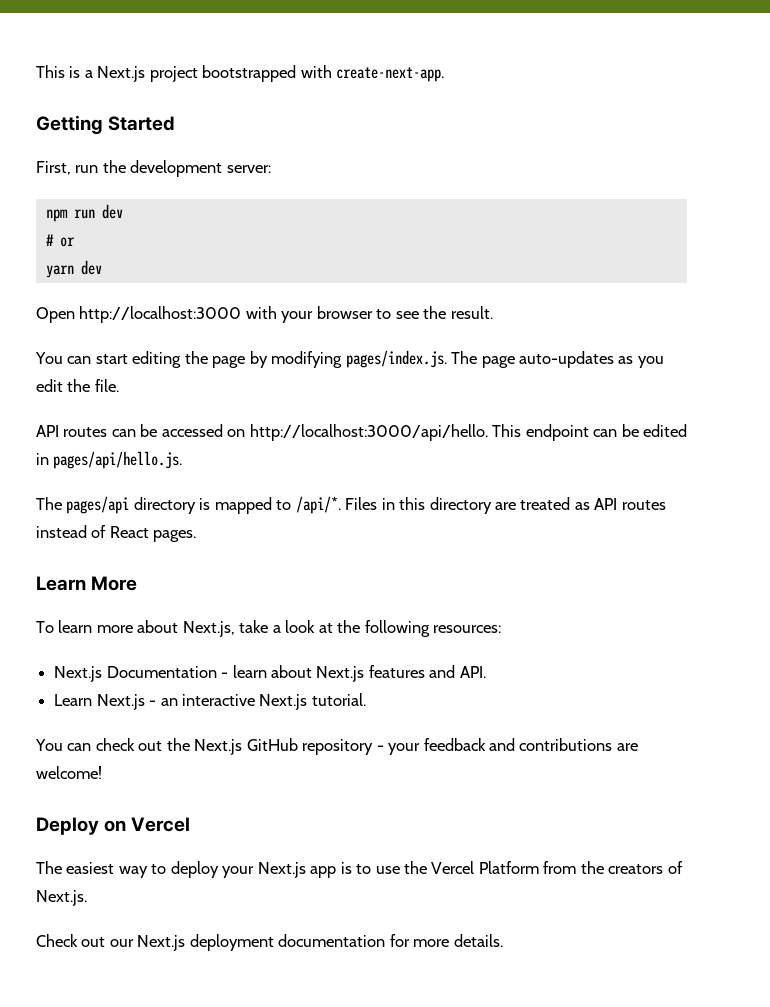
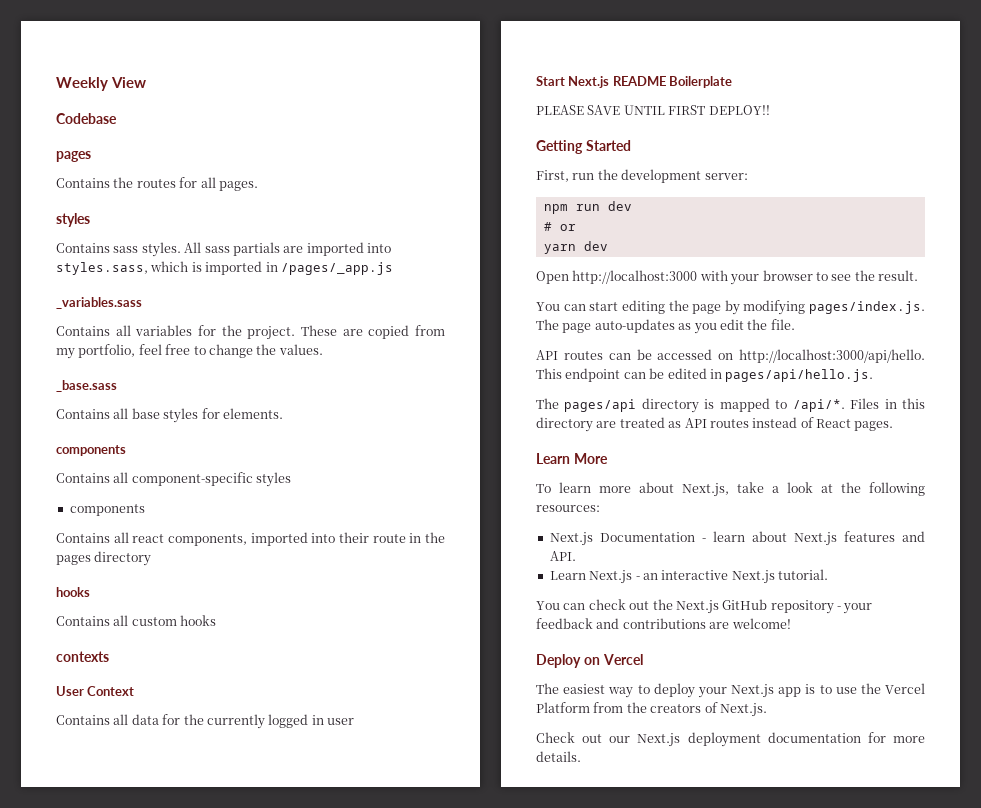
- This is a Next.js project bootstrapped with create-next-app.
+ Weekly View
+ Codebase
+ pages
+ Contains the routes for all pages.
+ styles
+ Contains sass styles. All sass partials are imported into styles.sass, which is imported in /pages/_app.js
+ _variables.sass
+ Contains all variables for the project. These are copied from my portfolio, feel free to change the values.
+ _base.sass
+ Contains all base styles for elements.
+ components
+ Contains all component-specific styles
+ components
+ Contains all react components, imported into their route in the pages directory
+ hooks
+ Contains all custom hooks
+ contexts
+ User Context
+ Contains all data for the currently logged in user
+ Start Next.js README Boilerplate
+ PLEASE SAVE UNTIL FIRST DEPLOY!!

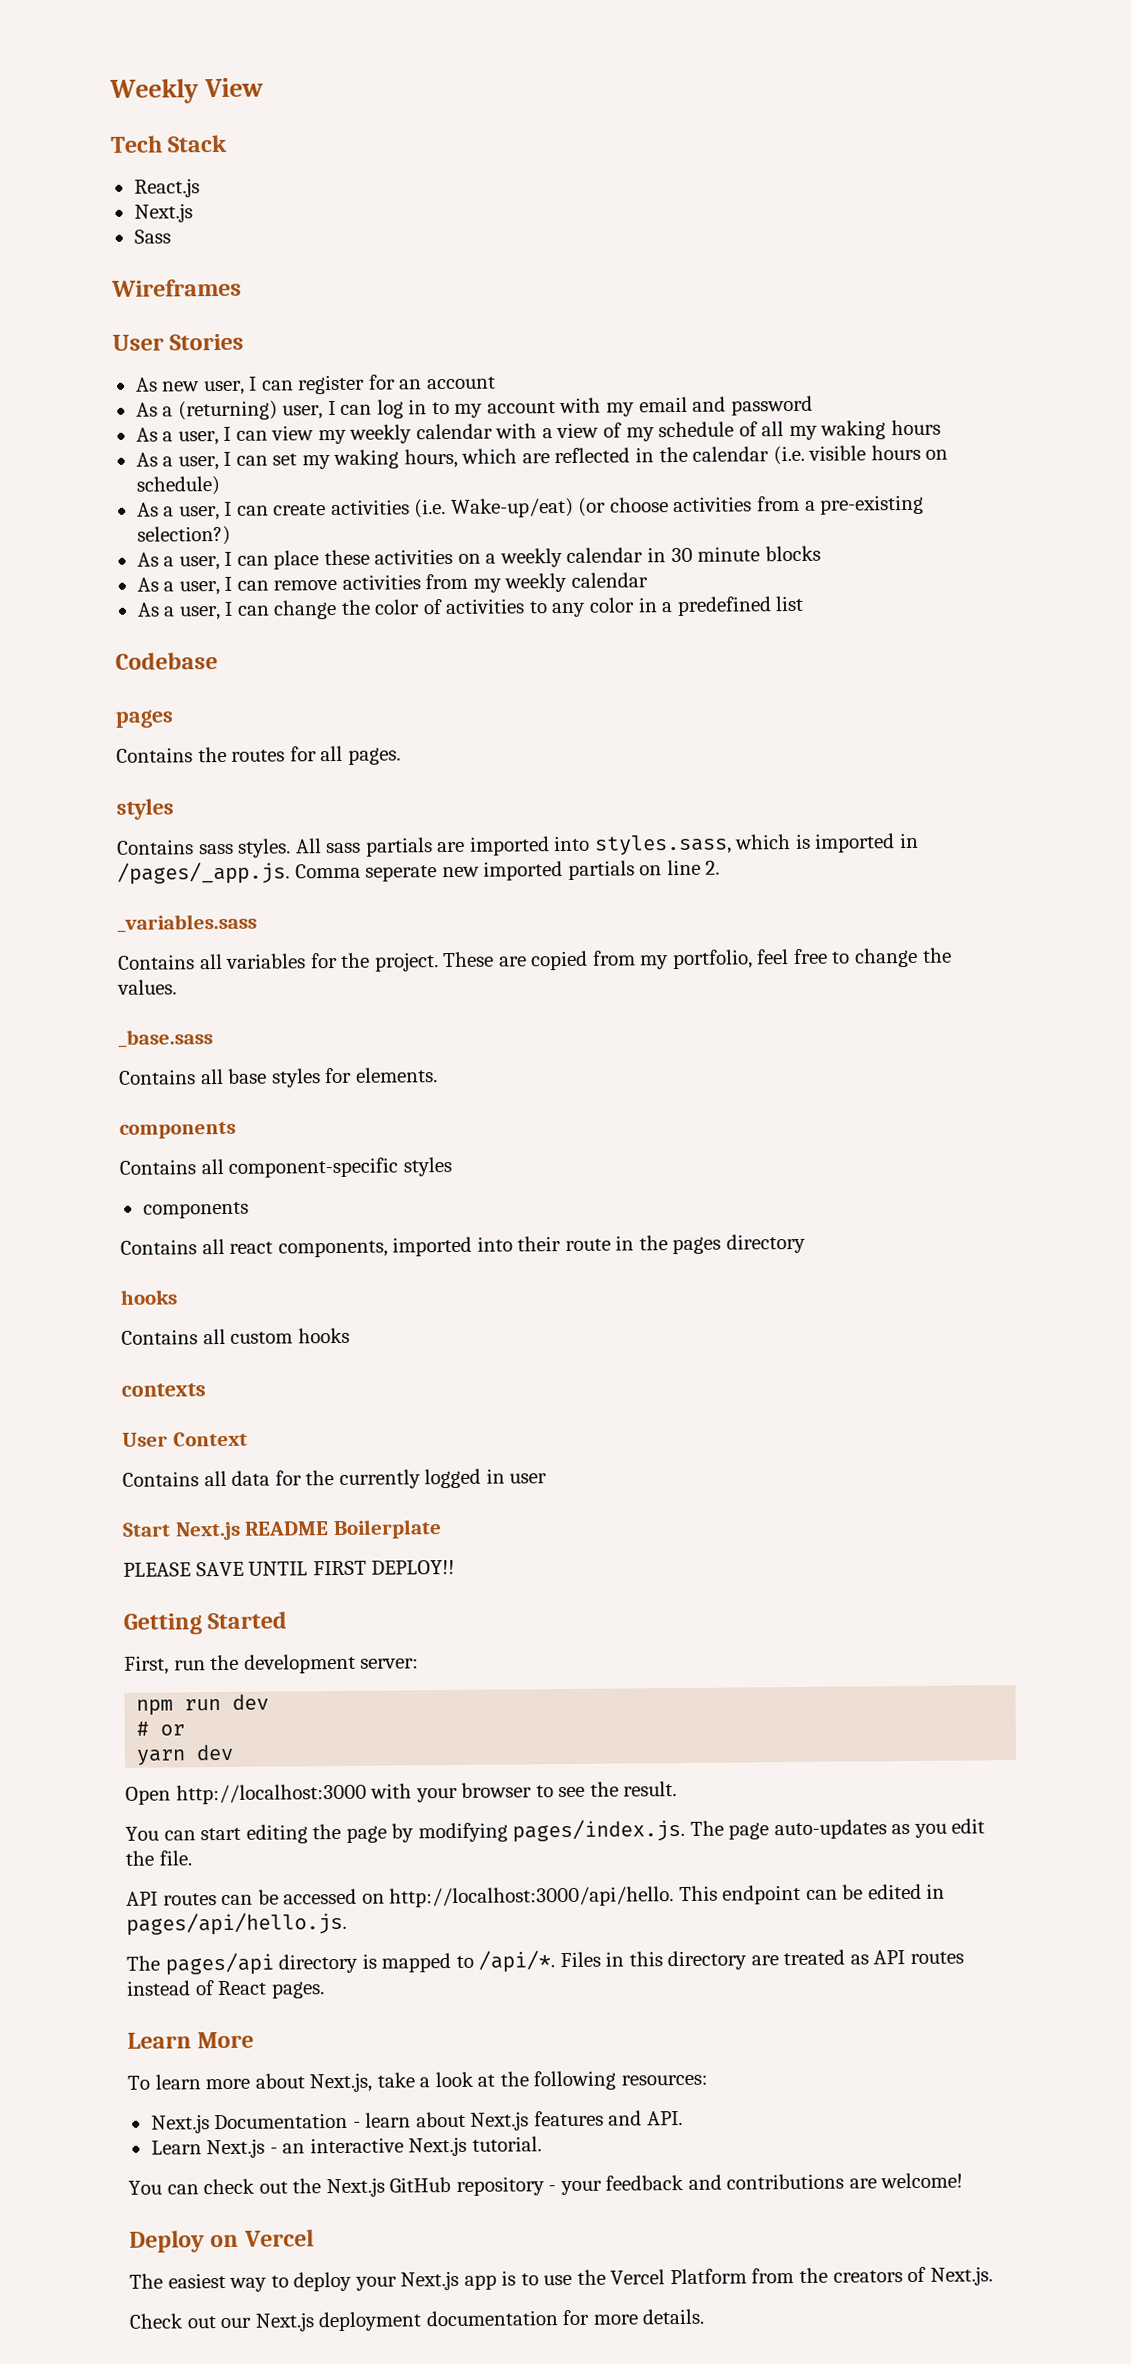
+ Tech Stack
+ React.js
+ Next.js
+ Sass
+ Wireframes
+ User Stories
+ As new user, I can register for an account
+ As a (returning) user, I can log in to my account with my email and password
+ As a user, I can view my weekly calendar with a view of my schedule of all my waking hours
+ As a user, I can set my waking hours, which are reflected in the calendar (i.e. visible hours on schedule)
+ As a user, I can create activities (i.e. Wake-up/eat) (or choose activities from a pre-existing selection?)
+ As a user, I can place these activities on a weekly calendar in 30 minute blocks
+ As a user, I can remove activities from my weekly calendar
+ As a user, I can change the color of activities to any color in a predefined list
- All sass partials are imported into styles.sass, which is imported in /pages/_app.js
+ All sass partials are imported into styles.sass, which is imported in /pages/_app.js. Comma seperate new imported partials on line 2.

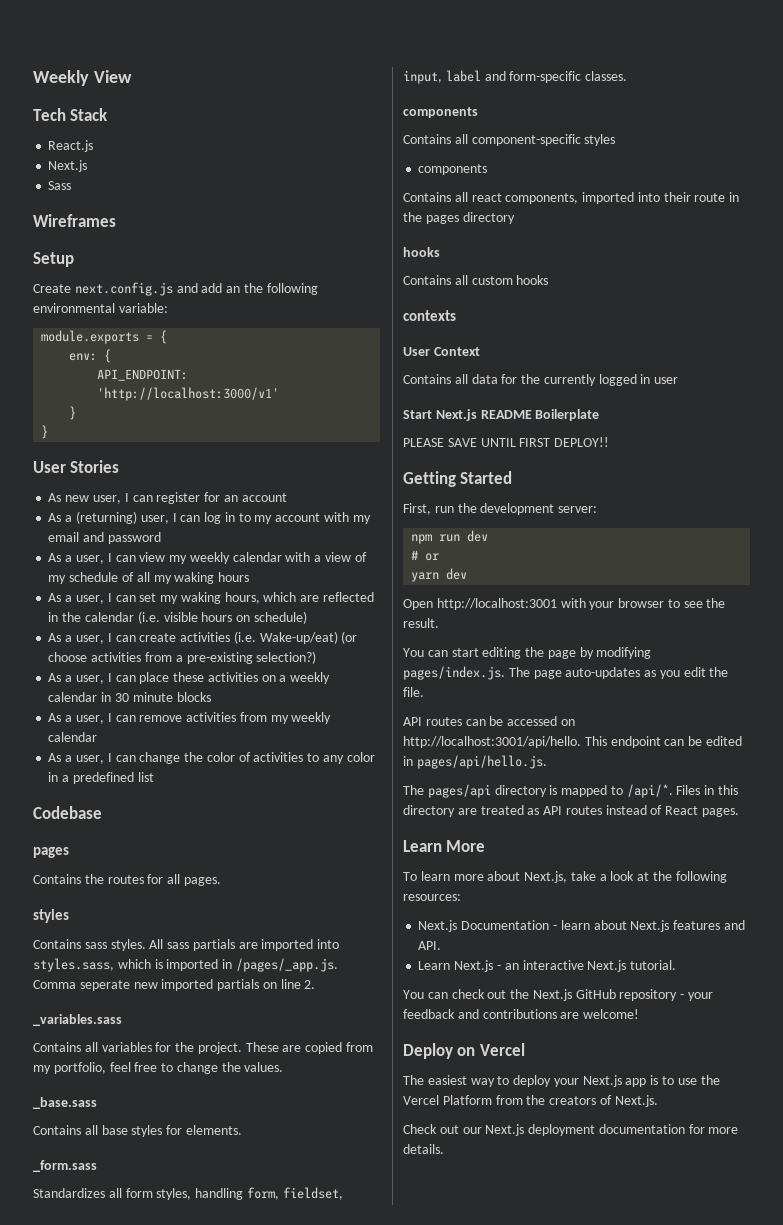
+ Setup
+ Create next.config.js and add an the following environmental variable:
+ module.exports = {
+ env: {
+ API_ENDPOINT: 'http://localhost:3000/v1'
+ }
+ }
+ _form.sass
+ Standardizes all form styles, handling form, fieldset, input, label and form-specific classes.
- Open http://localhost:3000 with your browser to see the result.
+ Open http://localhost:3001 with your browser to see the result.
- API routes can be accessed on http://localhost:3000/api/hello.
+ API routes can be accessed on http://localhost:3001/api/hello.

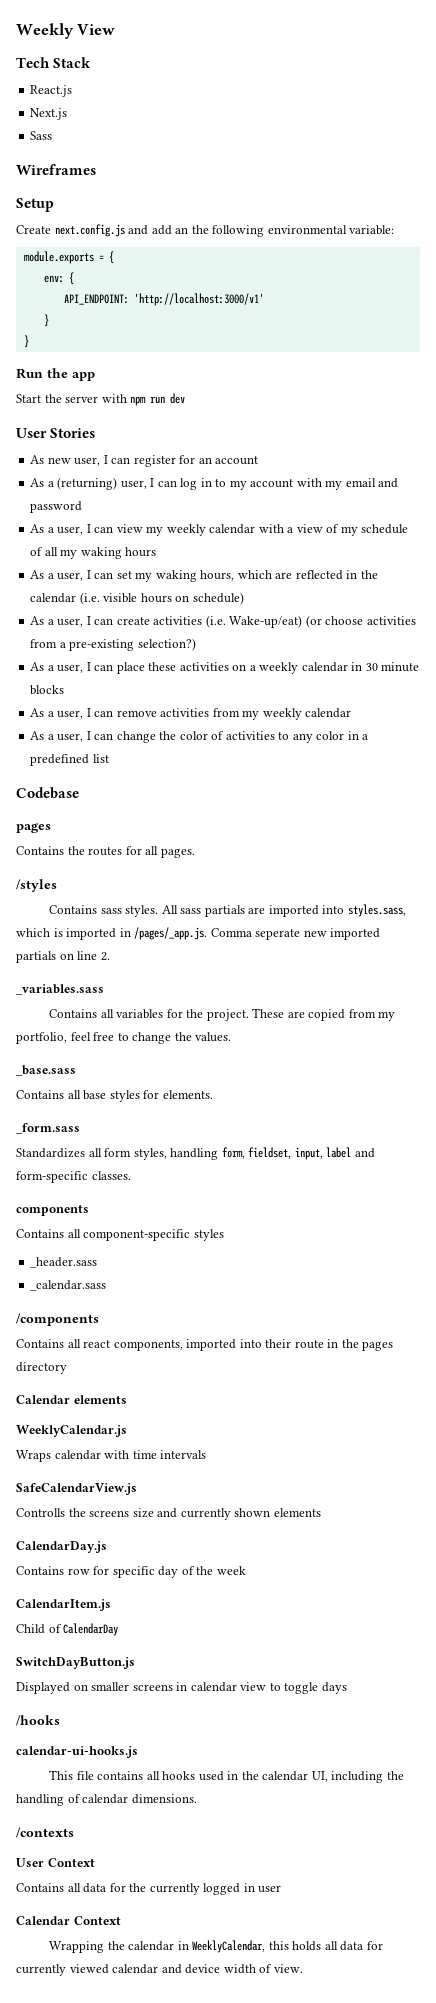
+ Run the app
+ Start the server with npm run dev
  Contains the routes for all pages.
- styles
+ /styles
  Contains all component-specific styles
- components
+ _header.sass
+ _calendar.sass
+ /components
  Contains all react components, imported into their route in the pages directory
- hooks
- Contains all custom hooks
- contexts
+ Calendar elements
+ WeeklyCalendar.js
+ Wraps calendar with time intervals
+ SafeCalendarView.js
+ Controlls the screens size and currently shown elements
+ CalendarDay.js
+ Contains row for specific day of the week
+ CalendarItem.js
+ Child of CalendarDay
+ SwitchDayButton.js
+ Displayed on smaller screens in calendar view to toggle days
+ /hooks
+ calendar-ui-hooks.js
+ This file contains all hooks used in the calendar UI, including the handling of calendar dimensions.
+ /contexts
- Start Next.js README Boilerplate
- PLEASE SAVE UNTIL FIRST DEPLOY!!
- Getting Started
- First, run the development server:
- npm run dev
- # or
- yarn dev
- Open http://localhost:3001 with your browser to see the result.
- You can start editing the page by modifying pages/index.js. The page auto-updates as you edit the file.
- API routes can be accessed on http://localhost:3001/api/hello. This endpoint can be edited in pages/api/hello.js.
- The pages/api directory is mapped to /api/*. Files in this directory are treated as API routes instead of React pages.
- Learn More
- To learn more about Next.js, take a look at the following resources:
- Next.js Documentation - learn about Next.js features and API.
- Learn Next.js - an interactive Next.js tutorial.
- You can check out the Next.js GitHub repository - your feedback and contributions are welcome!
- Deploy on Vercel
- The easiest way to deploy your Next.js app is to use the Vercel Platform from the creators of Next.js.
- Check out our Next.js deployment documentation for more details.
+ Calendar Context
+ Wrapping the calendar in WeeklyCalendar, this holds all data for currently viewed calendar and device width of view.

